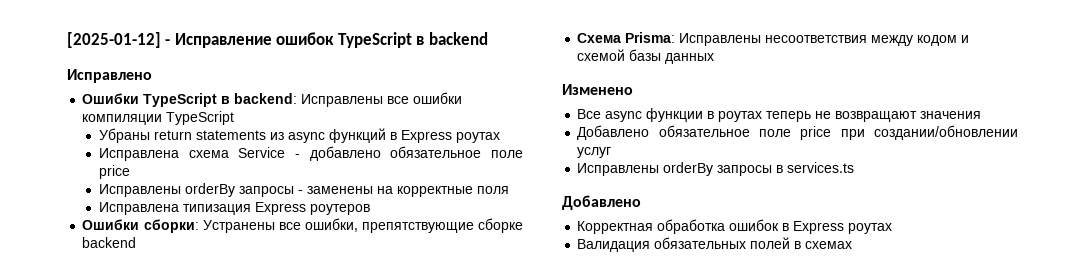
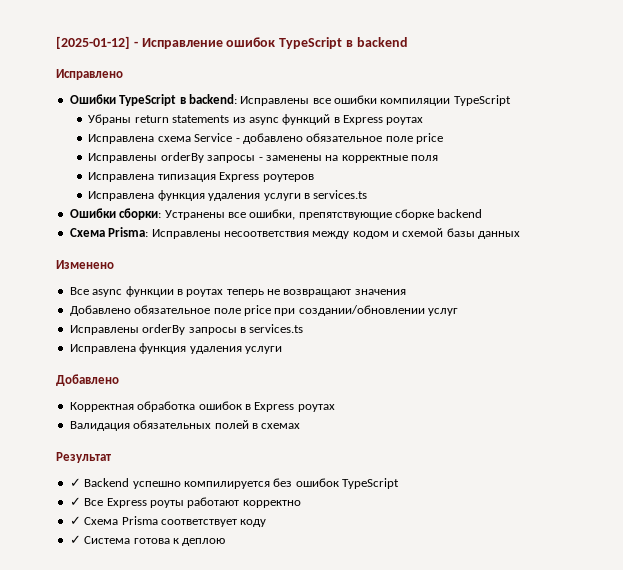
+ Исправлена функция удаления услуги в services.ts
  Исправлены orderBy запросы в services.ts
+ Исправлена функция удаления услуги
+ Результат
+ ✓ Backend успешно компилируется без ошибок TypeScript
+ ✓ Все Express роуты работают корректно
+ ✓ Схема Prisma соответствует коду
+ ✓ Система готова к деплою

